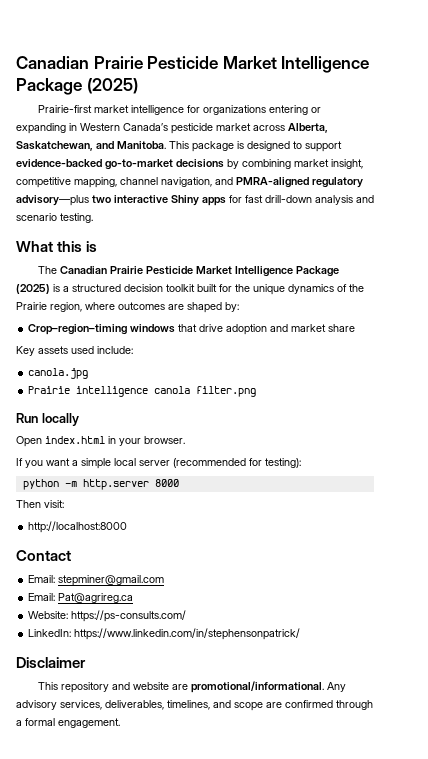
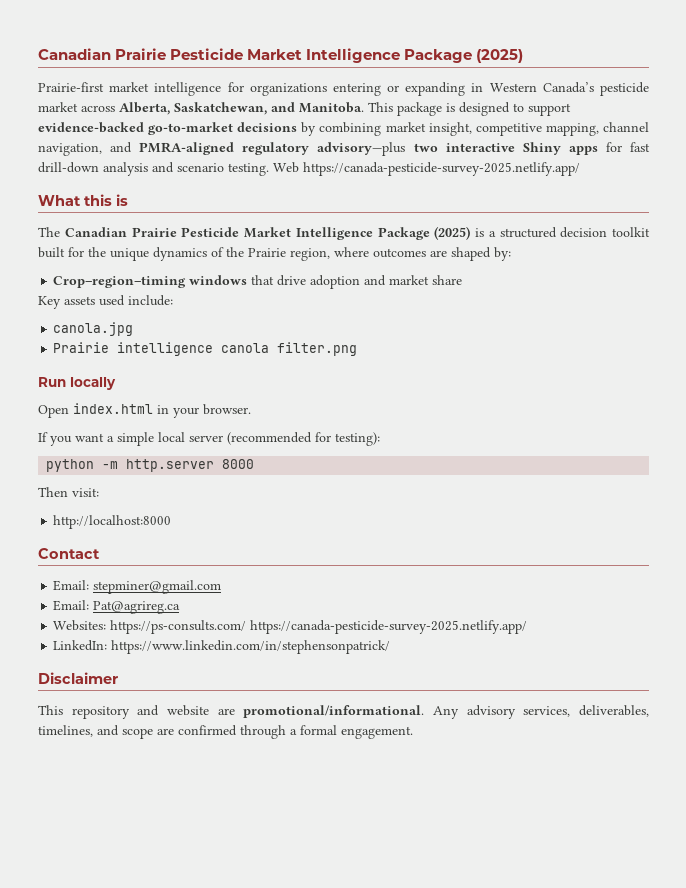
+ Web https://canada-pesticide-survey-2025.netlify.app/
- Website: https://ps-consults.com/
+ Websites: https://ps-consults.com/ https://canada-pesticide-survey-2025.netlify.app/

